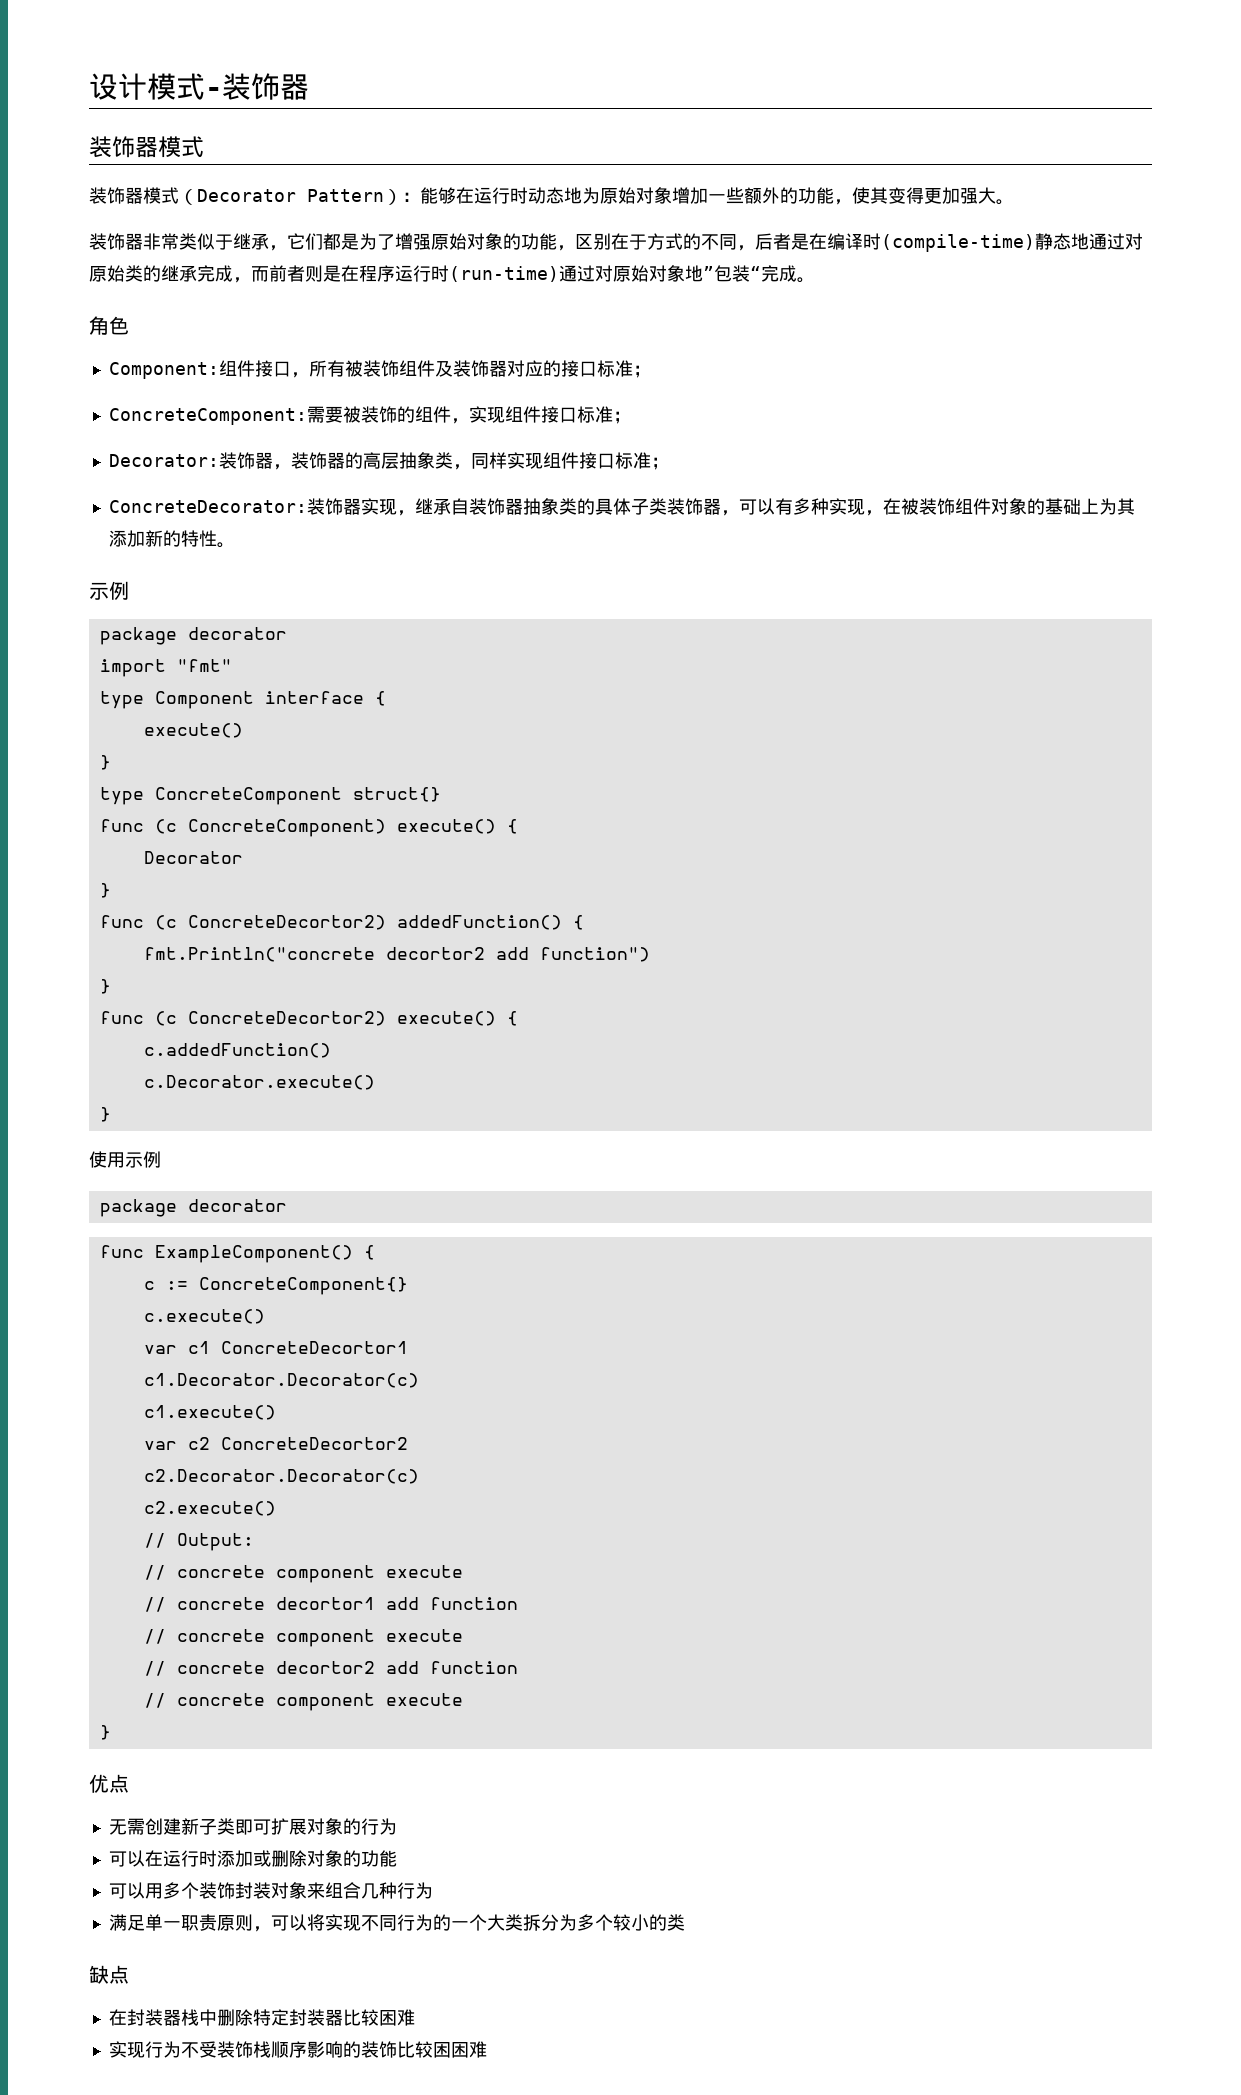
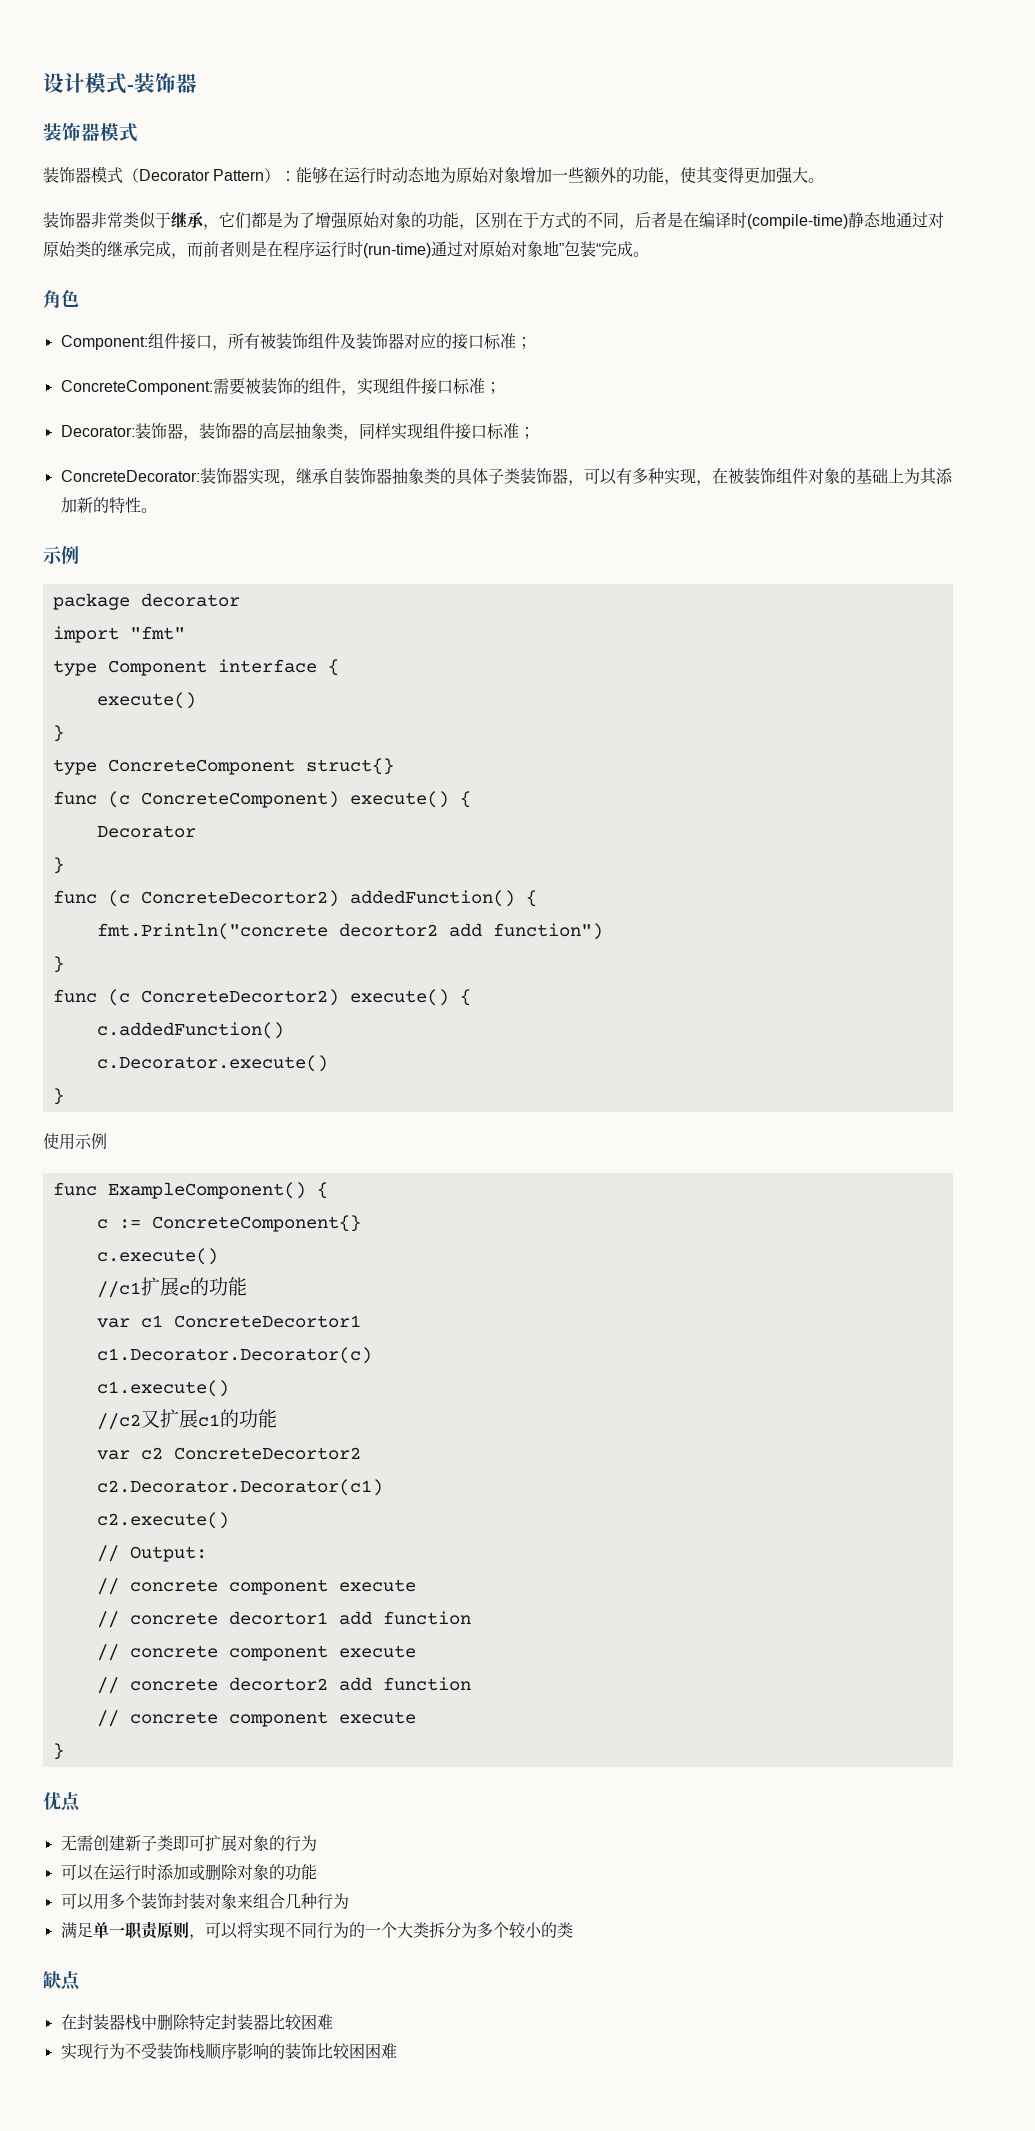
  使用示例
- package decorator
+ //c1扩展c的功能
+ //c2又扩展c1的功能
- c2.Decorator.Decorator(c)
+ c2.Decorator.Decorator(c1)

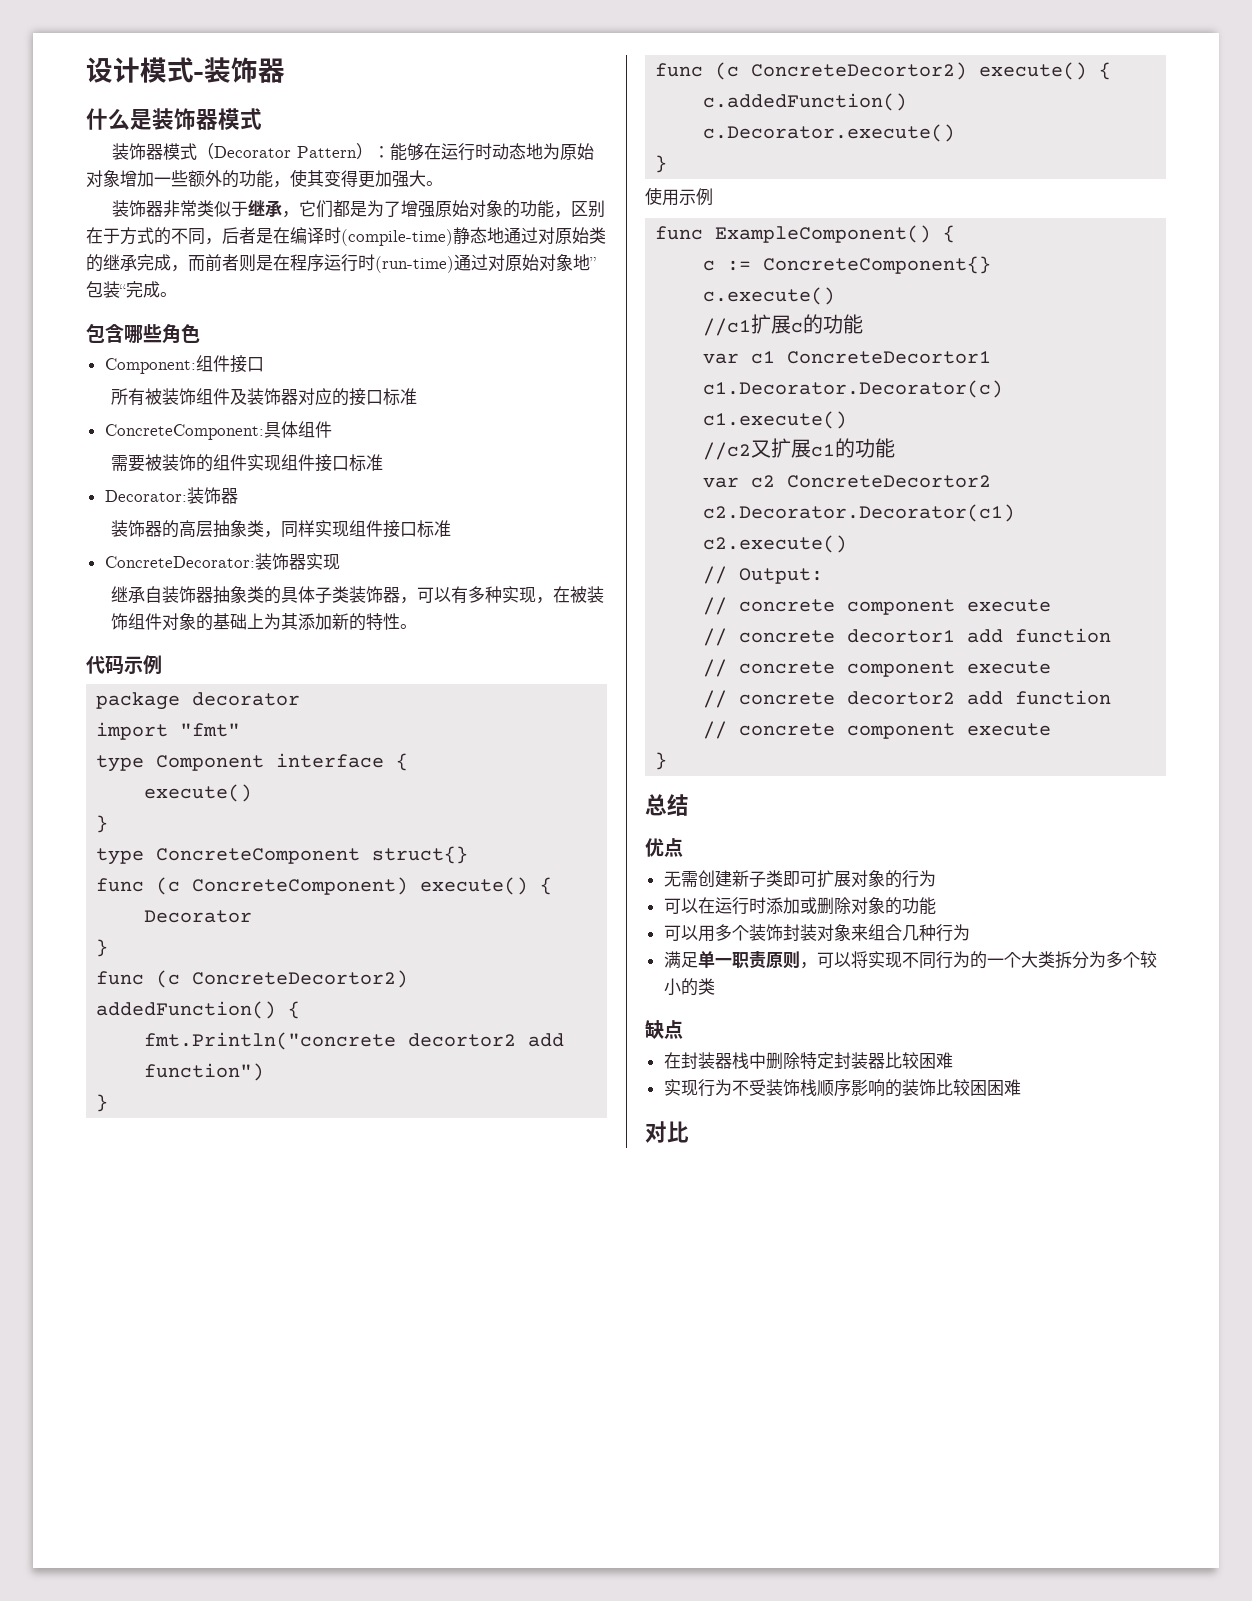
  设计模式-装饰器
- 装饰器模式
+ 什么是装饰器模式
- 角色
+ 包含哪些角色
- Component:组件接口，所有被装饰组件及装饰器对应的接口标准；
+ Component:组件接口
+ 所有被装饰组件及装饰器对应的接口标准
- ConcreteComponent:需要被装饰的组件，实现组件接口标准；
+ ConcreteComponent:具体组件
+ 需要被装饰的组件实现组件接口标准
- Decorator:装饰器，装饰器的高层抽象类，同样实现组件接口标准；
+ Decorator:装饰器
+ 装饰器的高层抽象类，同样实现组件接口标准
- ConcreteDecorator:装饰器实现，继承自装饰器抽象类的具体子类装饰器，可以有多种实现，在被装饰组件对象的基础上为其添加新的特性。
- 示例
+ ConcreteDecorator:装饰器实现
+ 继承自装饰器抽象类的具体子类装饰器，可以有多种实现，在被装饰组件对象的基础上为其添加新的特性。
+ 代码示例
+ 总结
+ 对比

